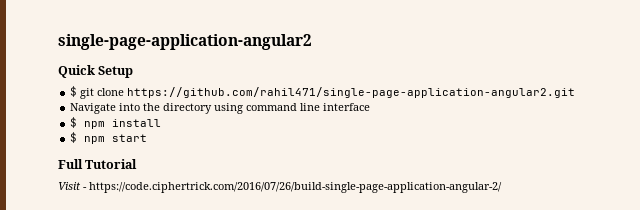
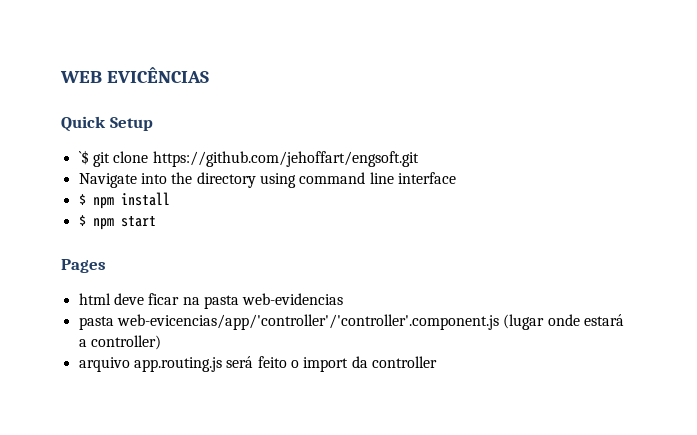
- single-page-application-angular2
+ WEB EVICÊNCIAS
- $ git clone https://github.com/rahil471/single-page-application-angular2.git
+ `$ git clone https://github.com/jehoffart/engsoft.git
- Full Tutorial
- Visit - https://code.ciphertrick.com/2016/07/26/build-single-page-application-angular-2/
+ Pages
+ html deve ficar na pasta web-evidencias
+ pasta web-evicencias/app/'controller'/'controller'.component.js (lugar onde estará a controller)
+ arquivo app.routing.js será feito o import da controller

